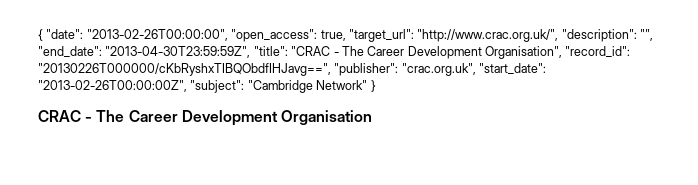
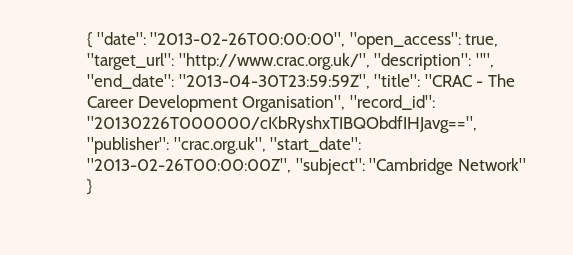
- CRAC - The Career Development Organisation

